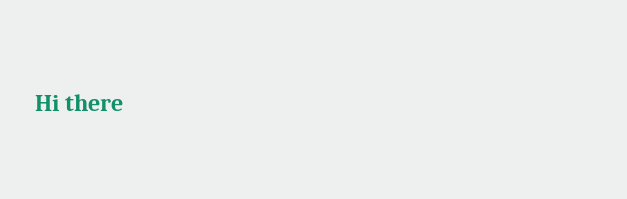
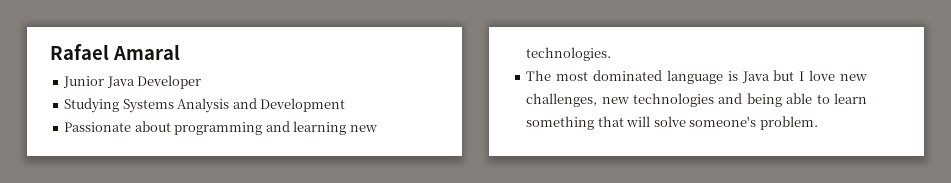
- Hi there
+ Rafael Amaral
+ Junior Java Developer
+ Studying Systems Analysis and Development
+ Passionate about programming and learning new technologies.
+ The most dominated language is Java but I love new challenges, new technologies and being able to learn something that will solve someone's problem.

